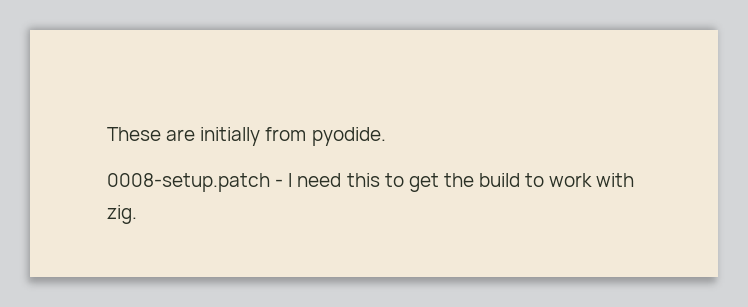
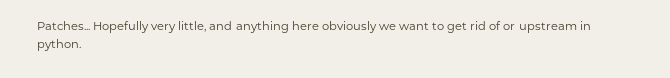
- These are initially from pyodide.
- 0008-setup.patch - I need this to get the build to work with zig.
+ Patches... Hopefully very little, and anything here obviously we want to get rid of or upstream in python.

